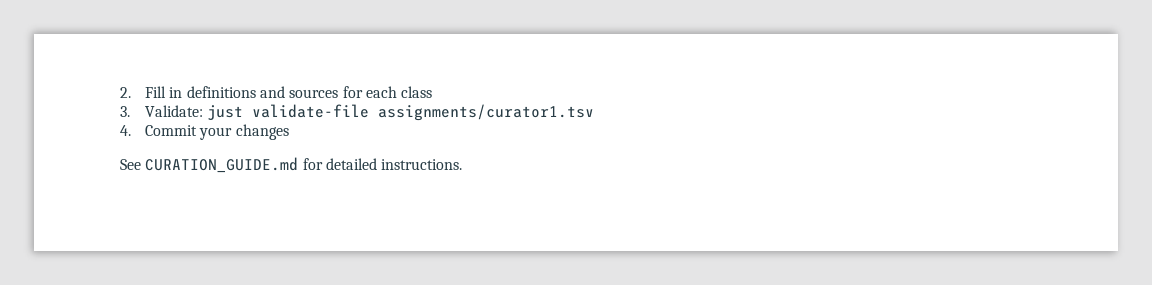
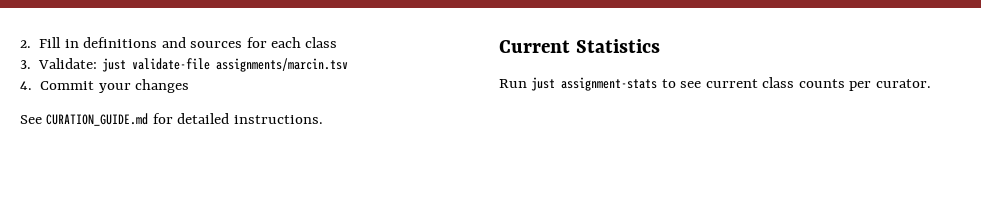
- 3. Validate: just validate-file assignments/curator1.tsv
+ 3. Validate: just validate-file assignments/marcin.tsv
+ Current Statistics
+ Run just assignment-stats to see current class counts per curator.

